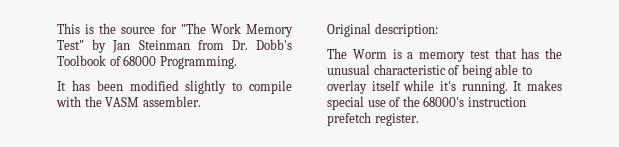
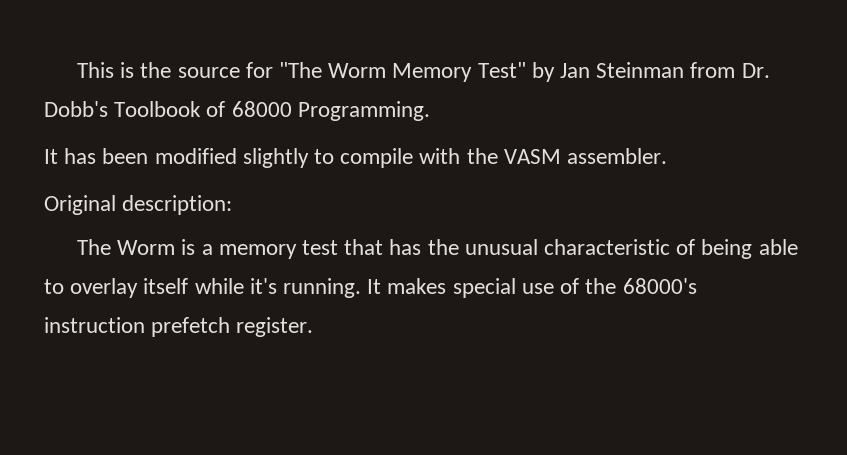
- This is the source for "The Work Memory Test" by Jan Steinman from Dr. Dobb's Toolbook of 68000 Programming.
+ This is the source for "The Worm Memory Test" by Jan Steinman from Dr. Dobb's Toolbook of 68000 Programming.

